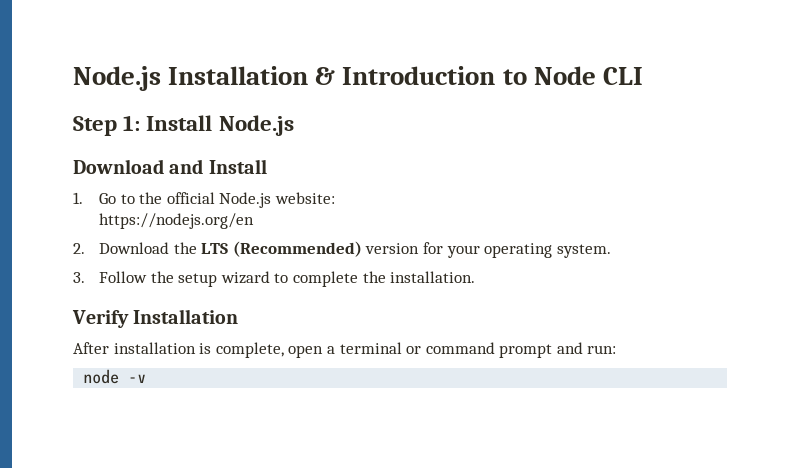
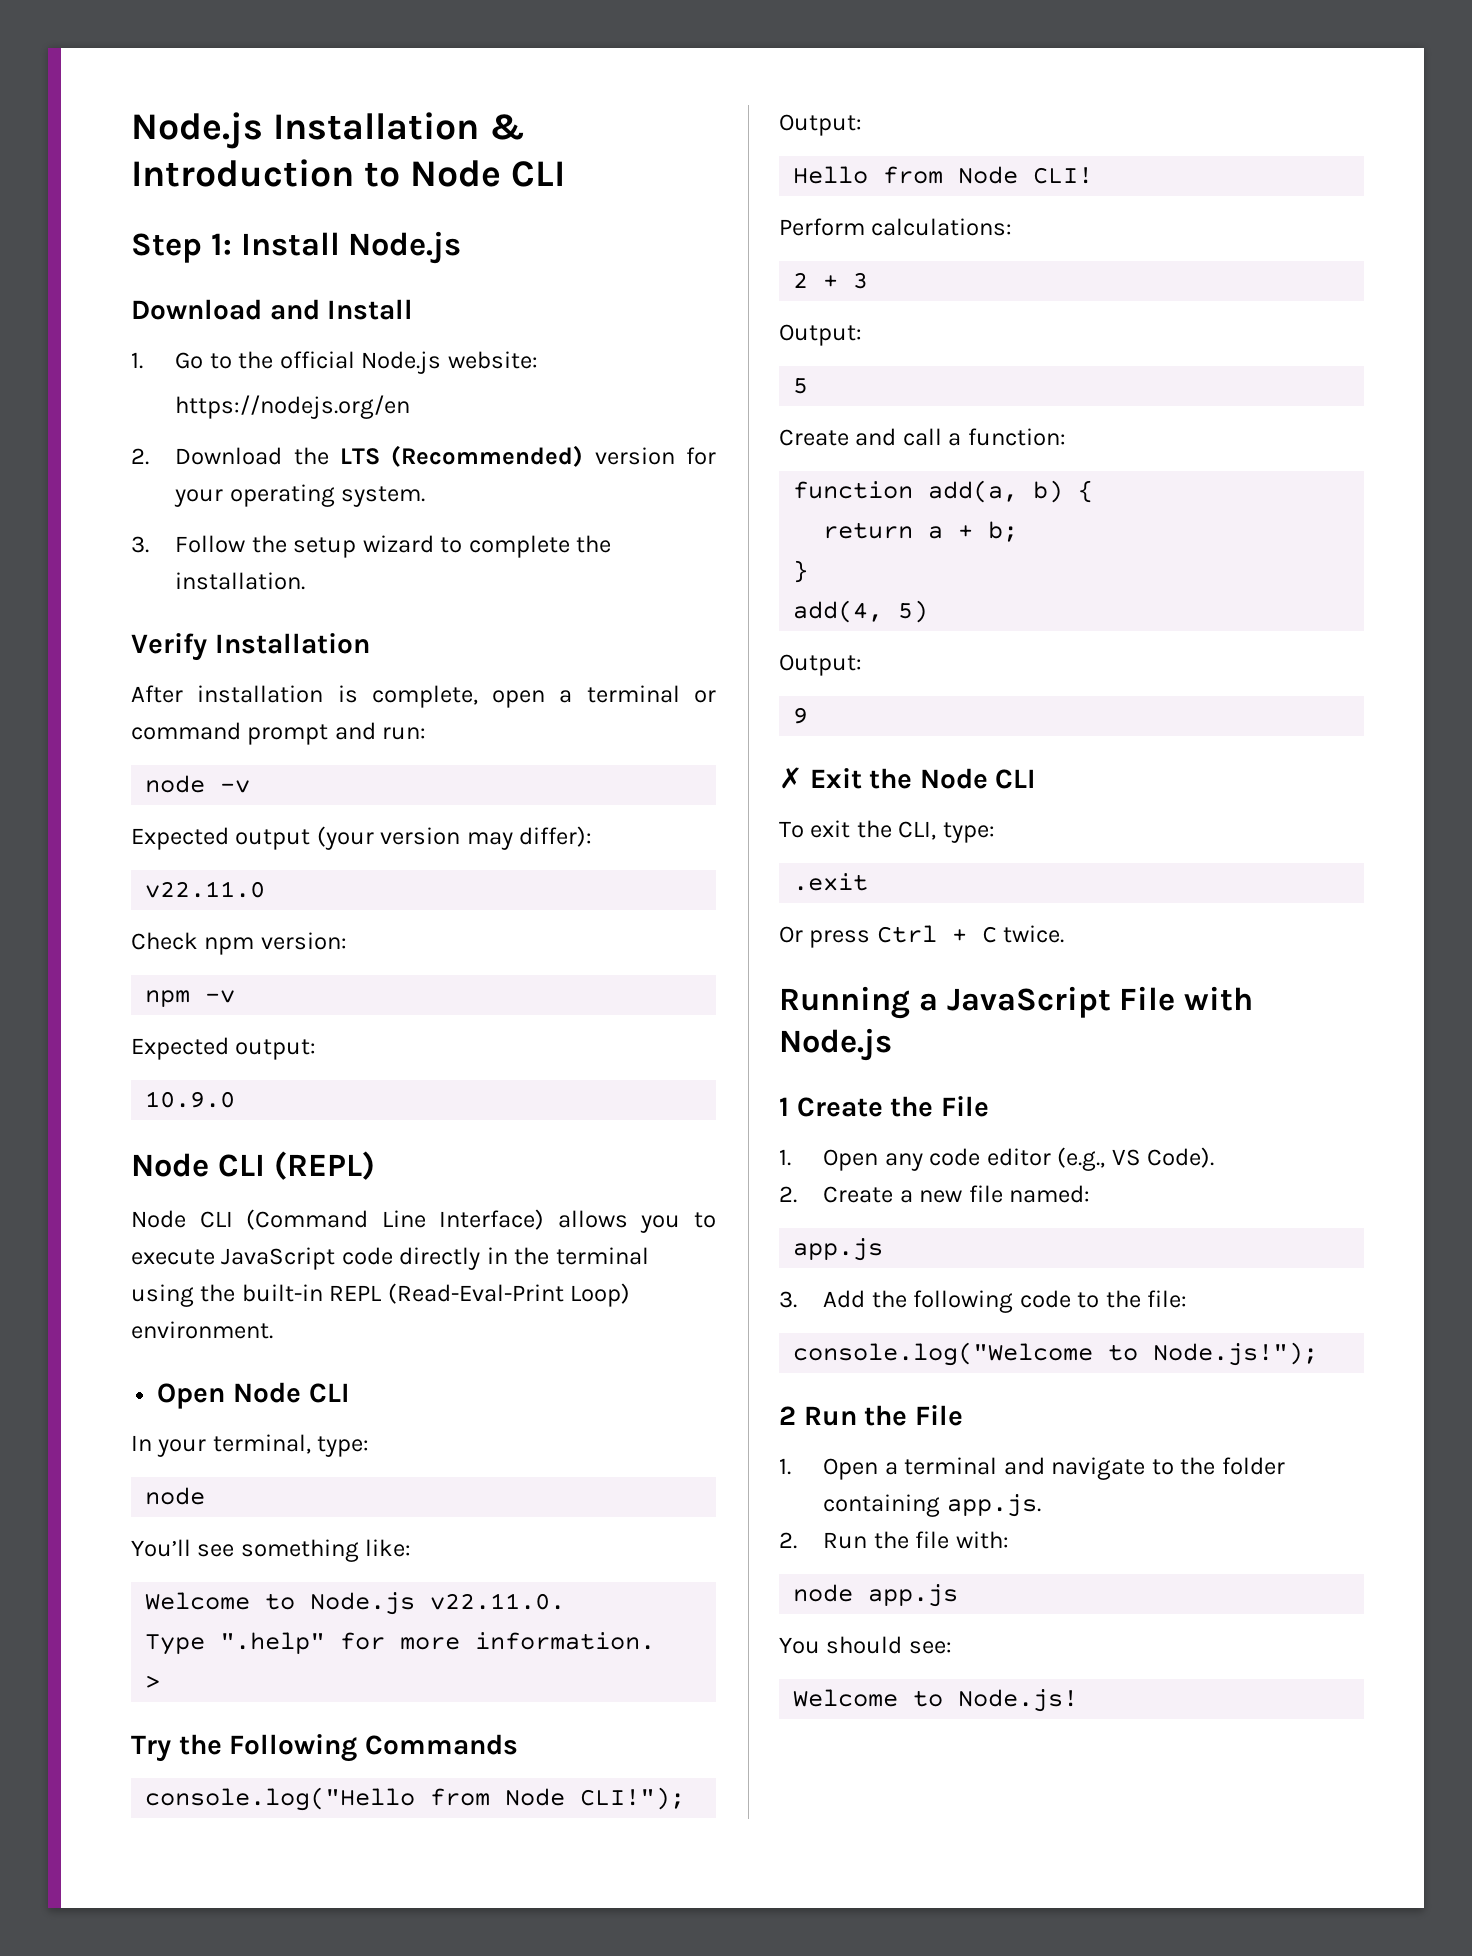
+ Expected output (your version may differ):
+ v22.11.0
+ Check npm version:
+ npm -v
+ Expected output:
+ 10.9.0
+ Node CLI (REPL)
+ Node CLI (Command Line Interface) allows you to execute JavaScript code directly in the terminal using the built-in REPL (Read-Eval-Print Loop) environment.
+ Open Node CLI
+ In your terminal, type:
+ node
+ You’ll see something like:
+ Welcome to Node.js v22.11.0.
+ Type ".help" for more information.
+ >
+ Try the Following Commands
+ console.log("Hello from Node CLI!");
+ Output:
+ Hello from Node CLI!
+ Perform calculations:
+ 2 + 3
+ Output:
+ 5
+ Create and call a function:
+ function add(a, b) {
+ return a + b;
+ }
+ add(4, 5)
+ Output:
+ 9
+ ✗ Exit the Node CLI
+ To exit the CLI, type:
+ .exit
+ Or press Ctrl + C twice.
+ Running a JavaScript File with Node.js
+ 1 Create the File
+ 1. Open any code editor (e.g., VS Code).
+ 2. Create a new file named:
+ app.js
+ 3. Add the following code to the file:
+ console.log("Welcome to Node.js!");
+ 2 Run the File
+ 1. Open a terminal and navigate to the folder containing app.js.
+ 2. Run the file with:
+ node app.js
+ You should see:
+ Welcome to Node.js!

